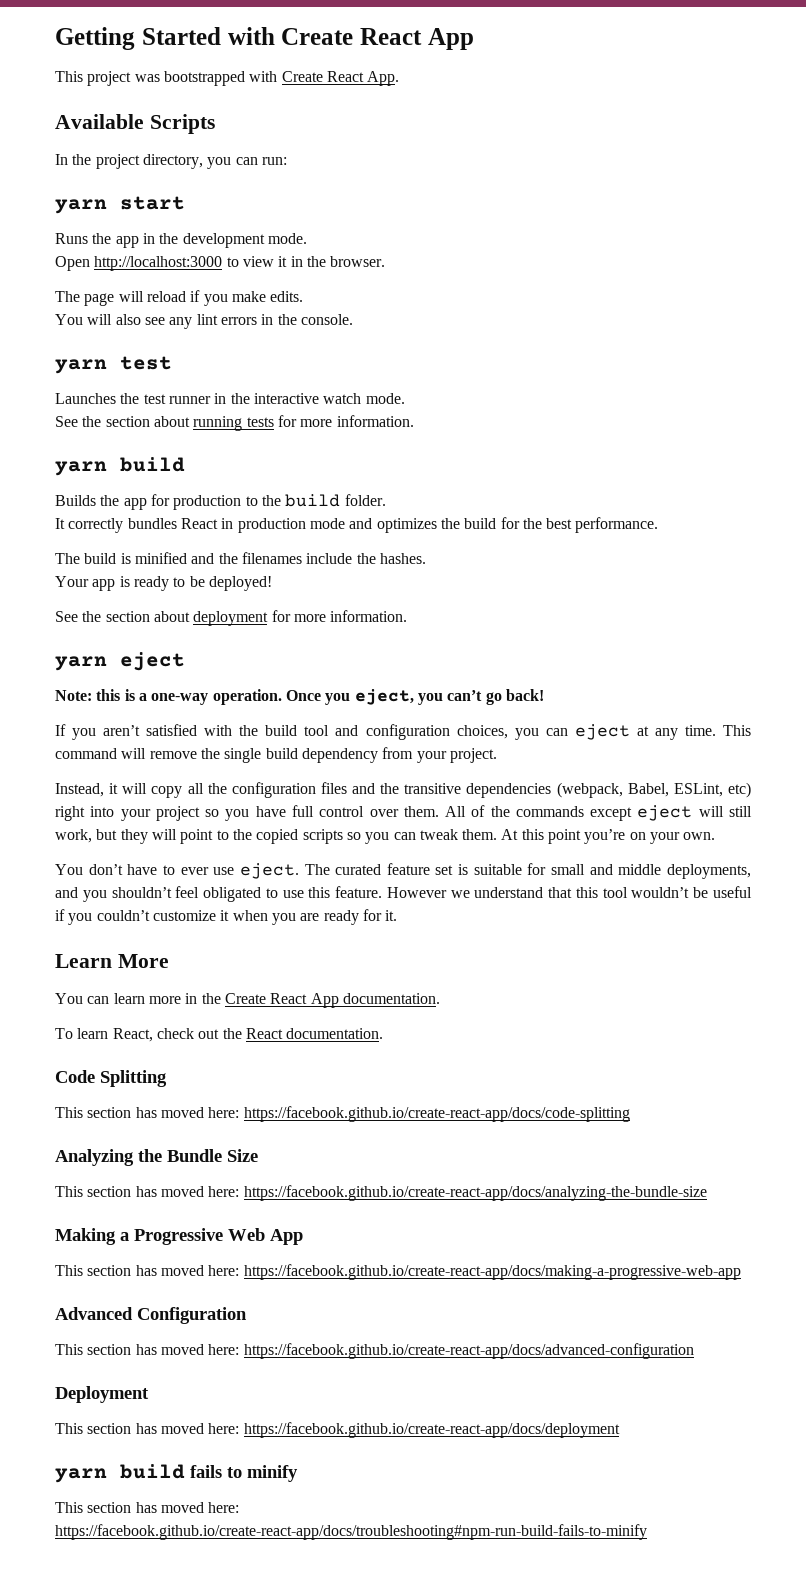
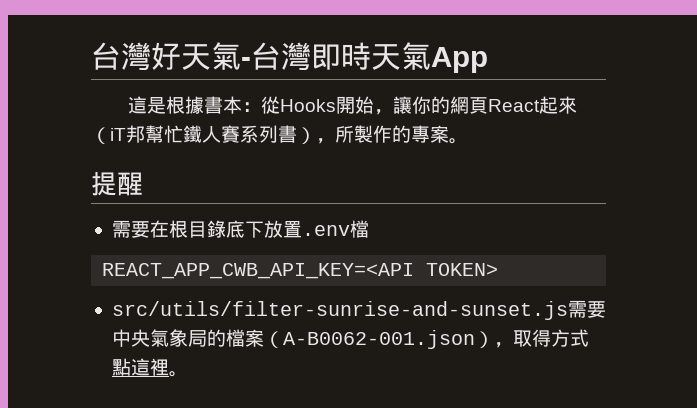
- Getting Started with Create React App
- This project was bootstrapped with Create React App.
- Available Scripts
- In the project directory, you can run:
- yarn start
- Runs the app in the development mode.
- Open http://localhost:3000 to view it in the browser.
- The page will reload if you make edits.
- You will also see any lint errors in the console.
- yarn test
- Launches the test runner in the interactive watch mode.
- See the section about running tests for more information.
- yarn build
- Builds the app for production to the build folder.
- It correctly bundles React in production mode and optimizes the build for the best performance.
- The build is minified and the filenames include the hashes.
- Your app is ready to be deployed!
- See the section about deployment for more information.
- yarn eject
- Note: this is a one-way operation. Once you eject, you can’t go back!
- If you aren’t satisfied with the build tool and configuration choices, you can eject at any time. This command will remove the single build dependency from your project.
- Instead, it will copy all the configuration files and the transitive dependencies (webpack, Babel, ESLint, etc) right into your project so you have full control over them. All of the commands except eject will still work, but they will point to the copied scripts so you can tweak them. At this point you’re on your own.
- You don’t have to ever use eject. The curated feature set is suitable for small and middle deployments, and you shouldn’t feel obligated to use this feature. However we understand that this tool wouldn’t be useful if you couldn’t customize it when you are ready for it.
- Learn More
- You can learn more in the Create React App documentation.
- To learn React, check out the React documentation.
- Code Splitting
- This section has moved here: https://facebook.github.io/create-react-app/docs/code-splitting
- Analyzing the Bundle Size
- This section has moved here: https://facebook.github.io/create-react-app/docs/analyzing-the-bundle-size
- Making a Progressive Web App
- This section has moved here: https://facebook.github.io/create-react-app/docs/making-a-progressive-web-app
- Advanced Configuration
- This section has moved here: https://facebook.github.io/create-react-app/docs/advanced-configuration
- Deployment
- This section has moved here: https://facebook.github.io/create-react-app/docs/deployment
- yarn build fails to minify
- This section has moved here: https://facebook.github.io/create-react-app/docs/troubleshooting#npm-run-build-fails-to-minify
+ 台灣好天氣-台灣即時天氣App
+ 這是根據書本：從Hooks開始，讓你的網頁React起來（iT邦幫忙鐵人賽系列書），所製作的專案。
+ 提醒
+ 需要在根目錄底下放置.env檔
+ REACT_APP_CWB_API_KEY=<API TOKEN>
+ src/utils/filter-sunrise-and-sunset.js需要中央氣象局的檔案（A-B0062-001.json），取得方式點這裡。

